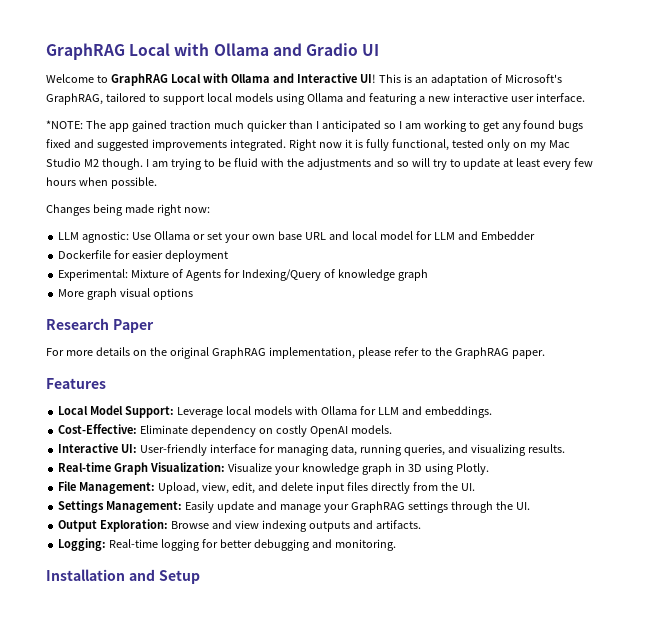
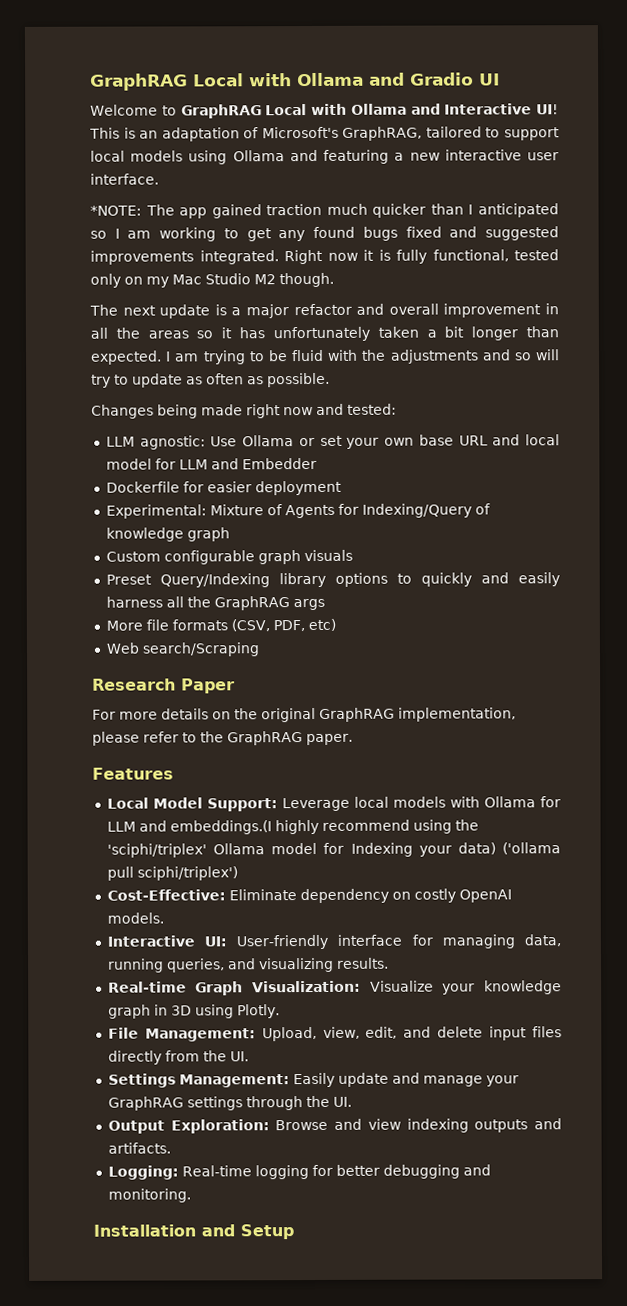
- Right now it is fully functional, tested only on my Mac Studio M2 though. I am trying to be fluid with the adjustments and so will try to update at least every few hours when possible.
+ Right now it is fully functional, tested only on my Mac Studio M2 though.
+ The next update is a major refactor and overall improvement in all the areas so it has unfortunately taken a bit longer than expected. I am trying to be fluid with the adjustments and so will try to update as often as possible.
- Changes being made right now:
+ Changes being made right now and tested:
- More graph visual options
+ Custom configurable graph visuals
+ Preset Query/Indexing library options to quickly and easily harness all the GraphRAG args
+ More file formats (CSV, PDF, etc)
+ Web search/Scraping
- Local Model Support: Leverage local models with Ollama for LLM and embeddings.
+ Local Model Support: Leverage local models with Ollama for LLM and embeddings.(I highly recommend using the 'sciphi/triplex' Ollama model for Indexing your data) ('ollama pull sciphi/triplex')

